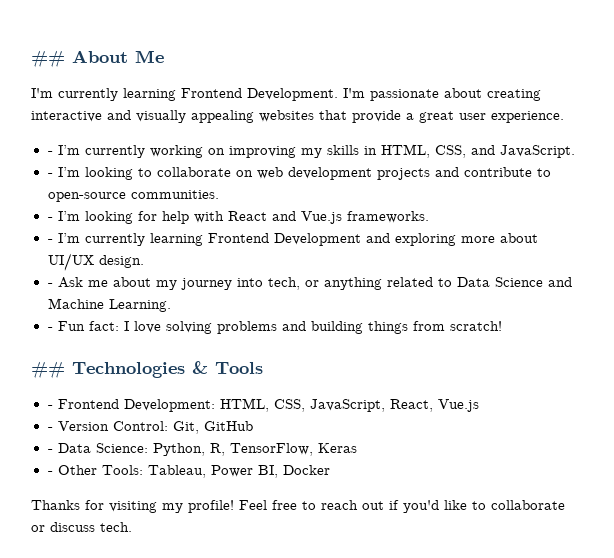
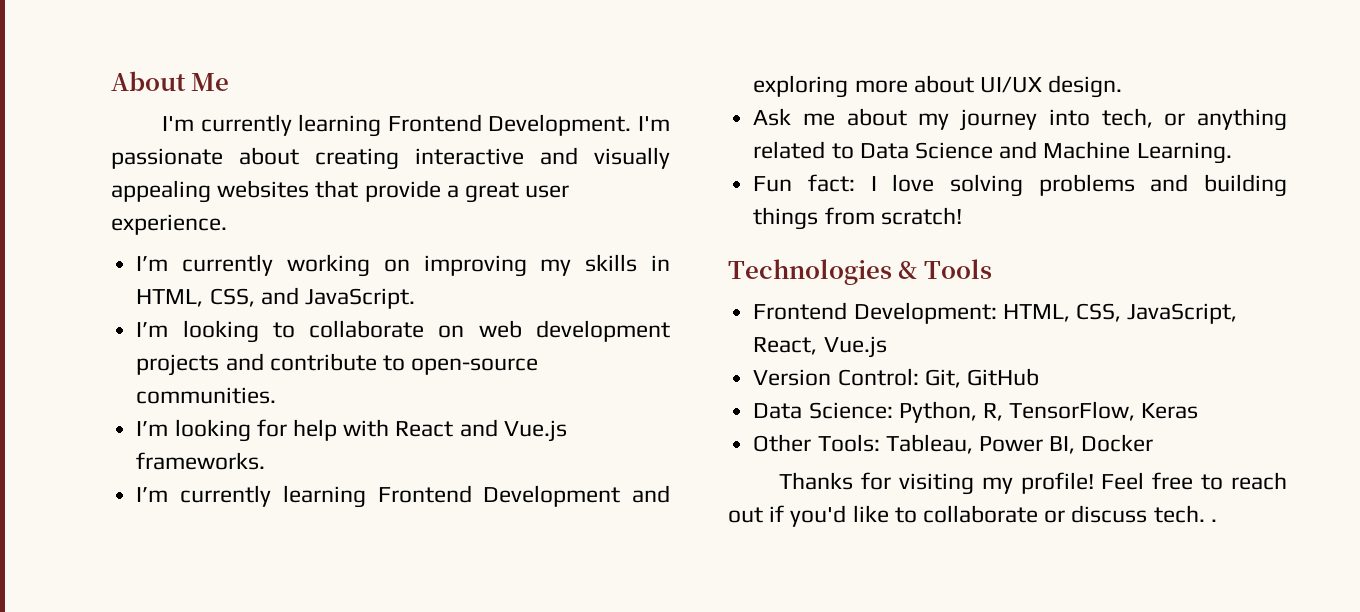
- ## About Me
+ About Me
- - I’m currently working on improving my skills in HTML, CSS, and JavaScript.
+ I’m currently working on improving my skills in HTML, CSS, and JavaScript.
- - I’m looking to collaborate on web development projects and contribute to open-source communities.
+ I’m looking to collaborate on web development projects and contribute to open-source communities.
- - I’m looking for help with React and Vue.js frameworks.
+ I’m looking for help with React and Vue.js frameworks.
- - I’m currently learning Frontend Development and exploring more about UI/UX design.
+ I’m currently learning Frontend Development and exploring more about UI/UX design.
- - Ask me about my journey into tech, or anything related to Data Science and Machine Learning.
+ Ask me about my journey into tech, or anything related to Data Science and Machine Learning.
- - Fun fact: I love solving problems and building things from scratch!
+ Fun fact: I love solving problems and building things from scratch!
- ## Technologies & Tools
+ Technologies & Tools
- - Frontend Development: HTML, CSS, JavaScript, React, Vue.js
+ Frontend Development: HTML, CSS, JavaScript, React, Vue.js
- - Version Control: Git, GitHub
+ Version Control: Git, GitHub
- - Data Science: Python, R, TensorFlow, Keras
+ Data Science: Python, R, TensorFlow, Keras
- - Other Tools: Tableau, Power BI, Docker
+ Other Tools: Tableau, Power BI, Docker
- Feel free to reach out if you'd like to collaborate or discuss tech.
+ Feel free to reach out if you'd like to collaborate or discuss tech. .

